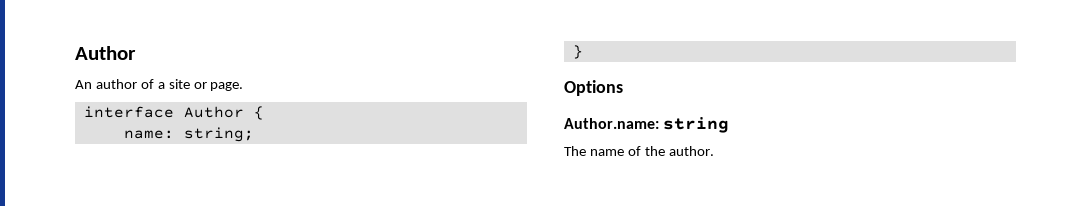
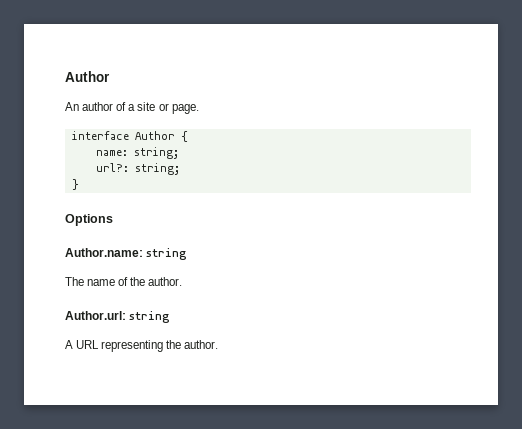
+ url?: string;
+ Author.url: string
+ A URL representing the author.

